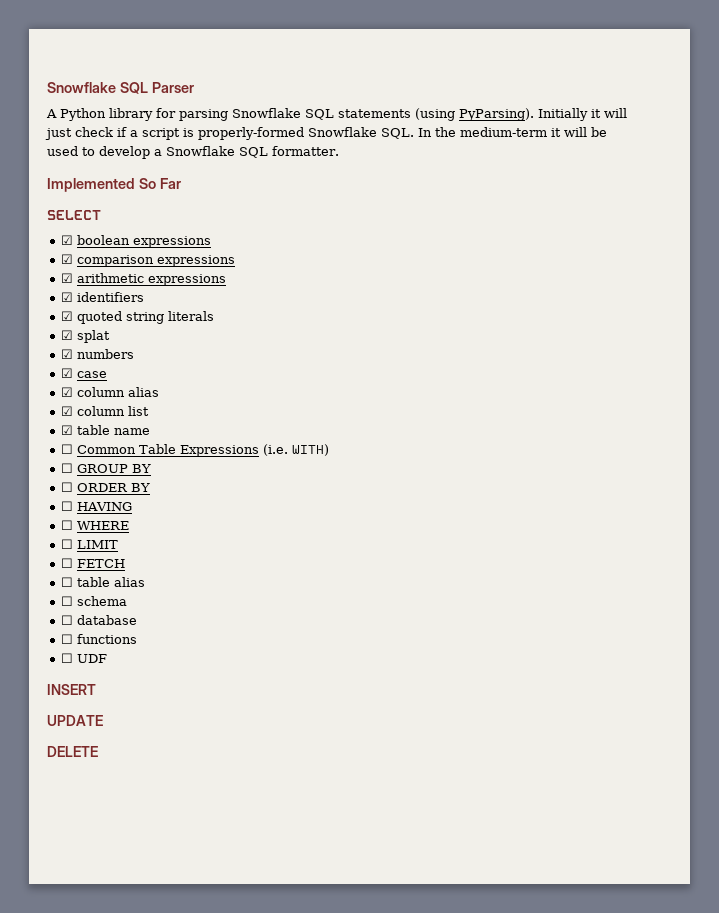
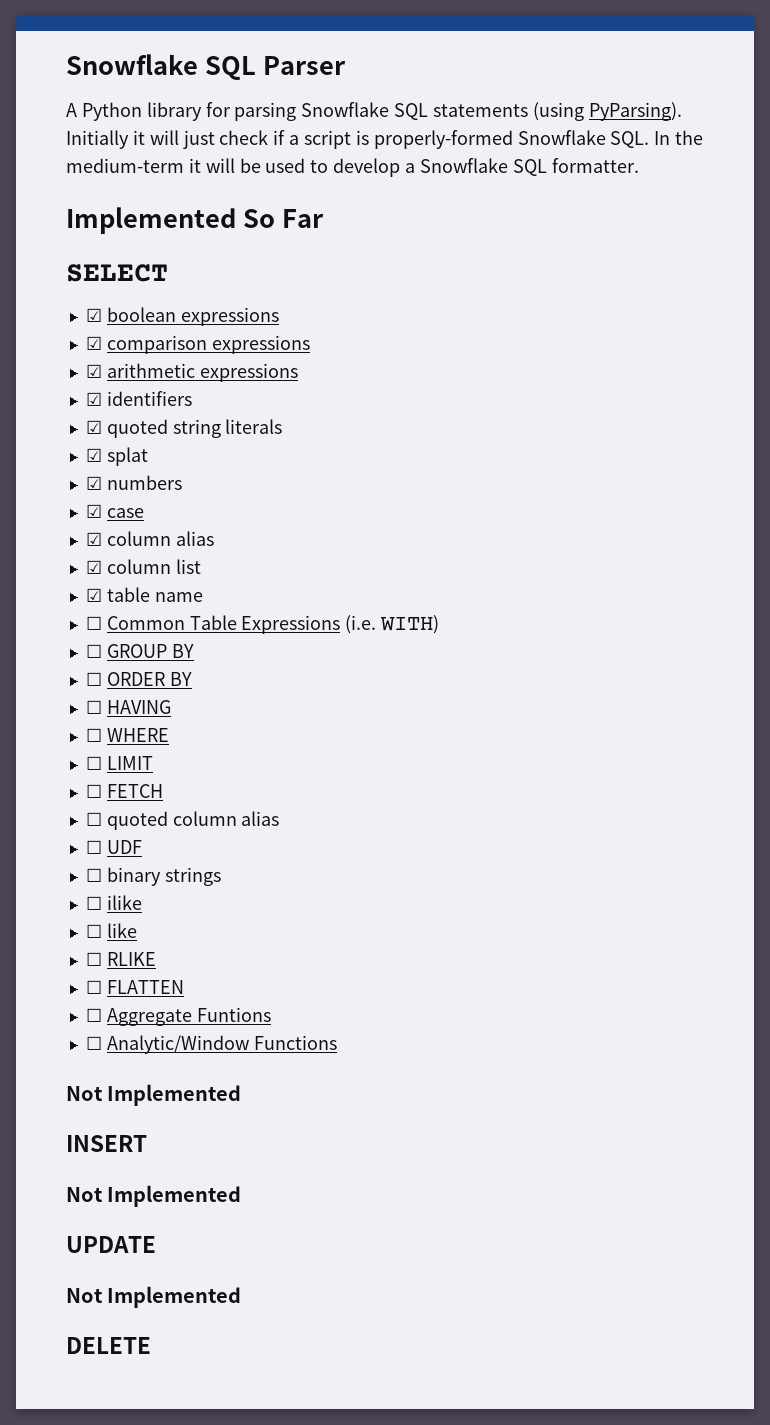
- ☐ table alias
+ ☐ quoted column alias
- ☐ schema
- ☐ database
- ☐ functions
  ☐ UDF
+ ☐ binary strings
+ ☐ ilike
+ ☐ like
+ ☐ RLIKE
+ ☐ FLATTEN
+ ☐ Aggregate Funtions
+ ☐ Analytic/Window Functions
+ Not Implemented
  INSERT
+ Not Implemented
  UPDATE
+ Not Implemented

